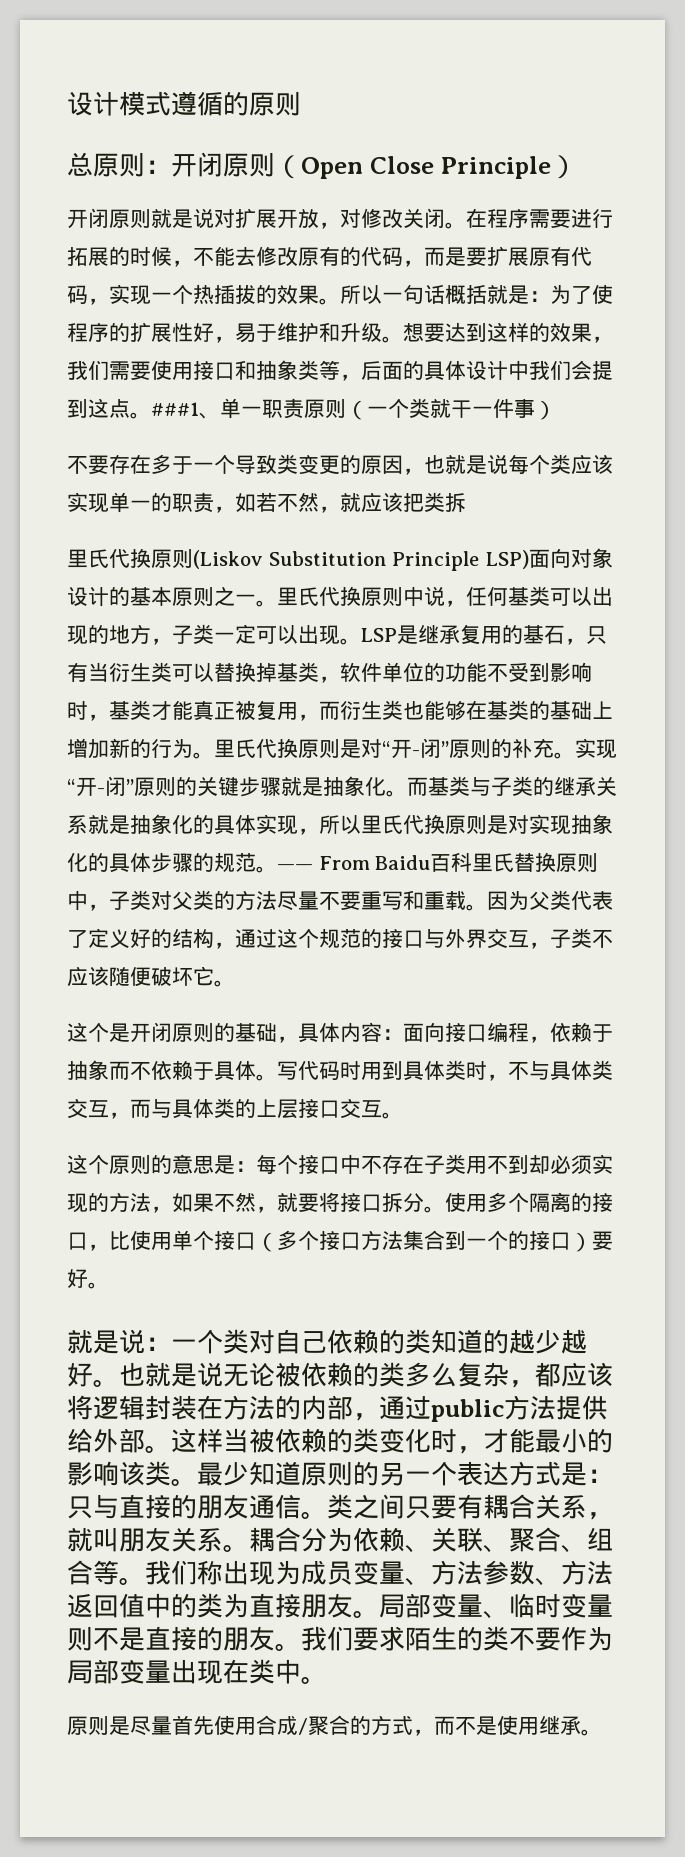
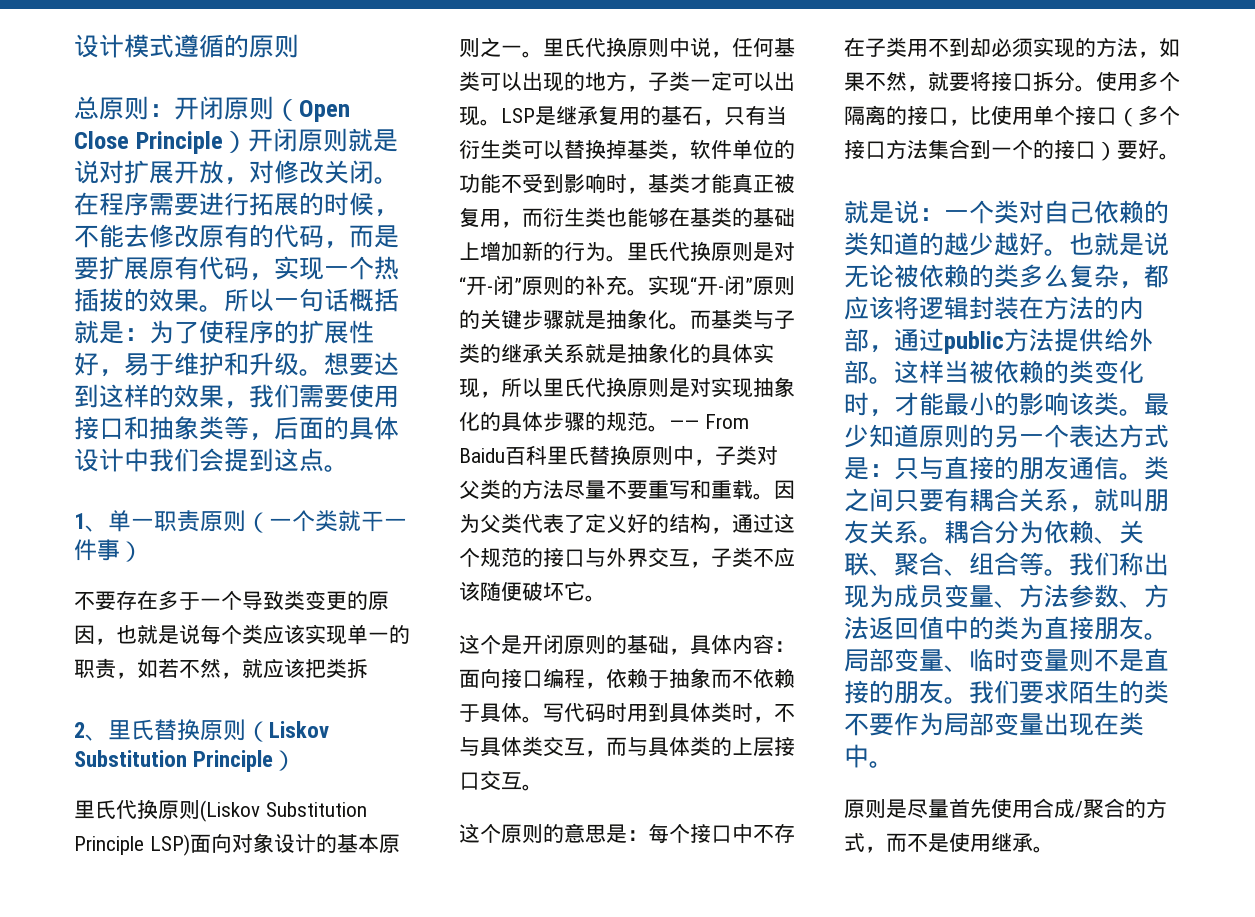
- 总原则：开闭原则（Open Close Principle）
- 开闭原则就是说对扩展开放，对修改关闭。
+ 总原则：开闭原则（Open Close Principle）开闭原则就是说对扩展开放，对修改关闭。
- 想要达到这样的效果，我们需要使用接口和抽象类等，后面的具体设计中我们会提到这点。###1、单一职责原则（一个类就干一件事）
+ 想要达到这样的效果，我们需要使用接口和抽象类等，后面的具体设计中我们会提到这点。
+ 1、单一职责原则（一个类就干一件事）
+ 2、里氏替换原则（Liskov Substitution Principle）

